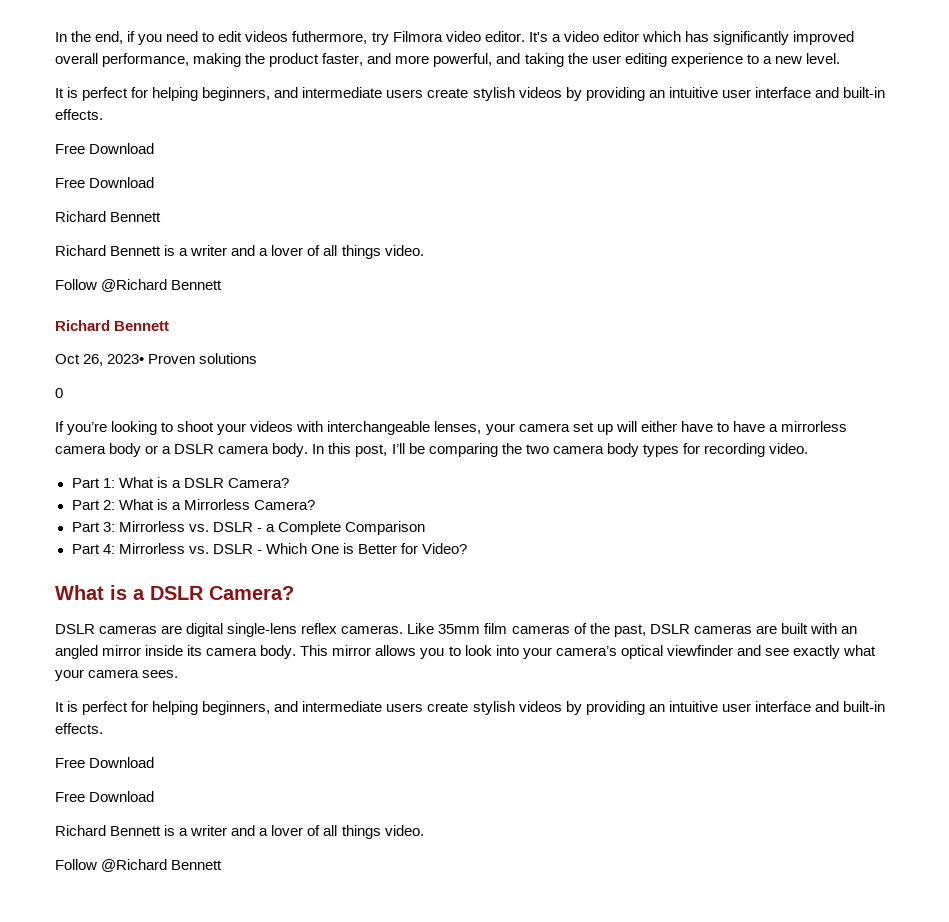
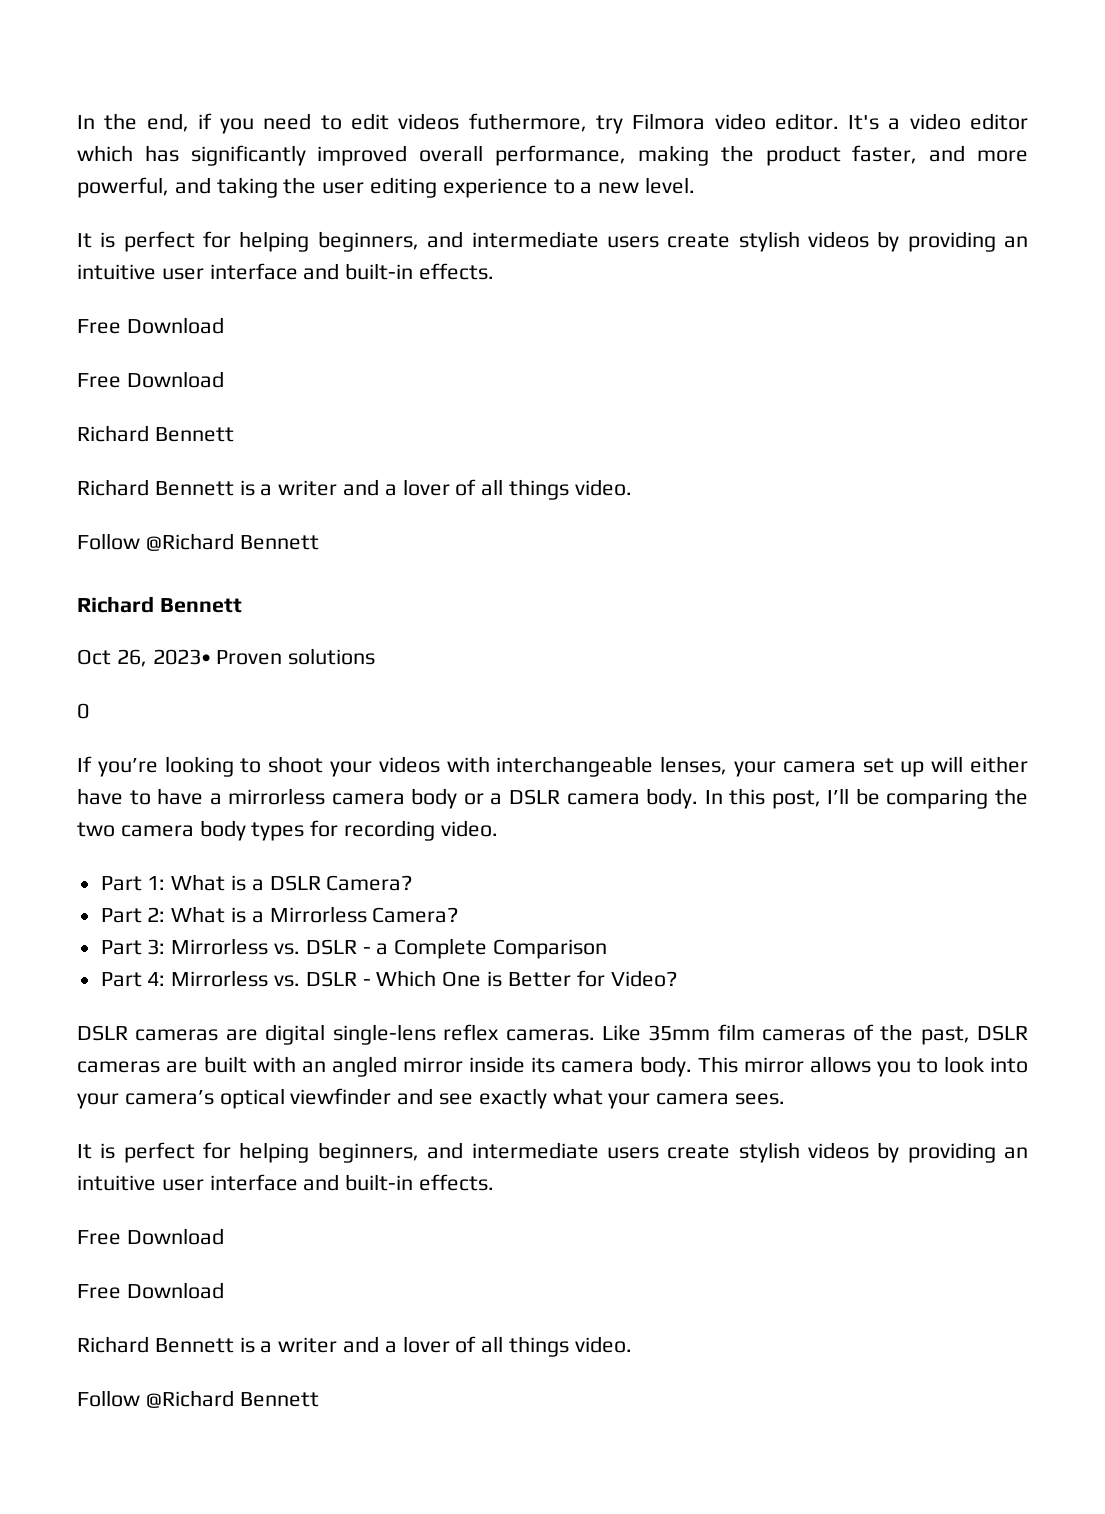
  Part 4: Mirrorless vs. DSLR - Which One is Better for Video?
- What is a DSLR Camera?

